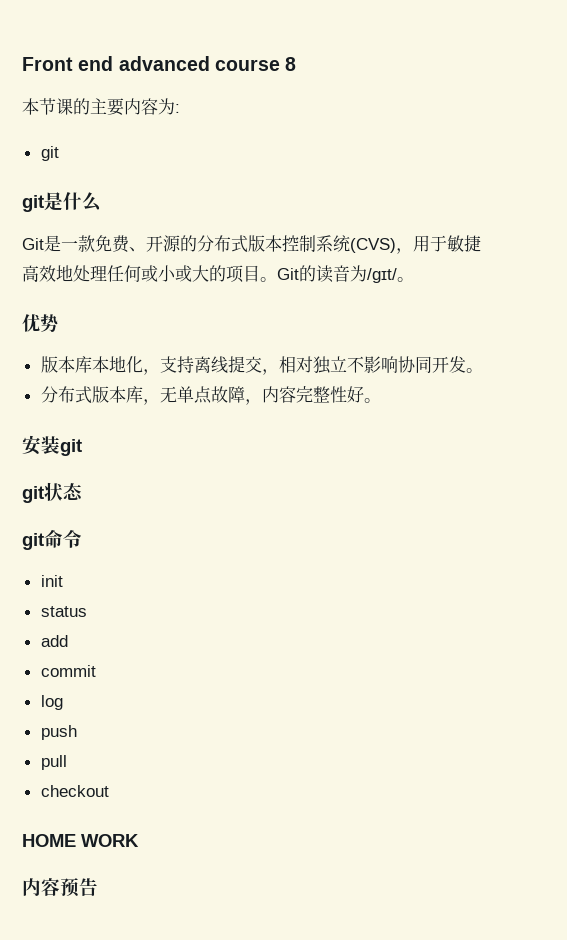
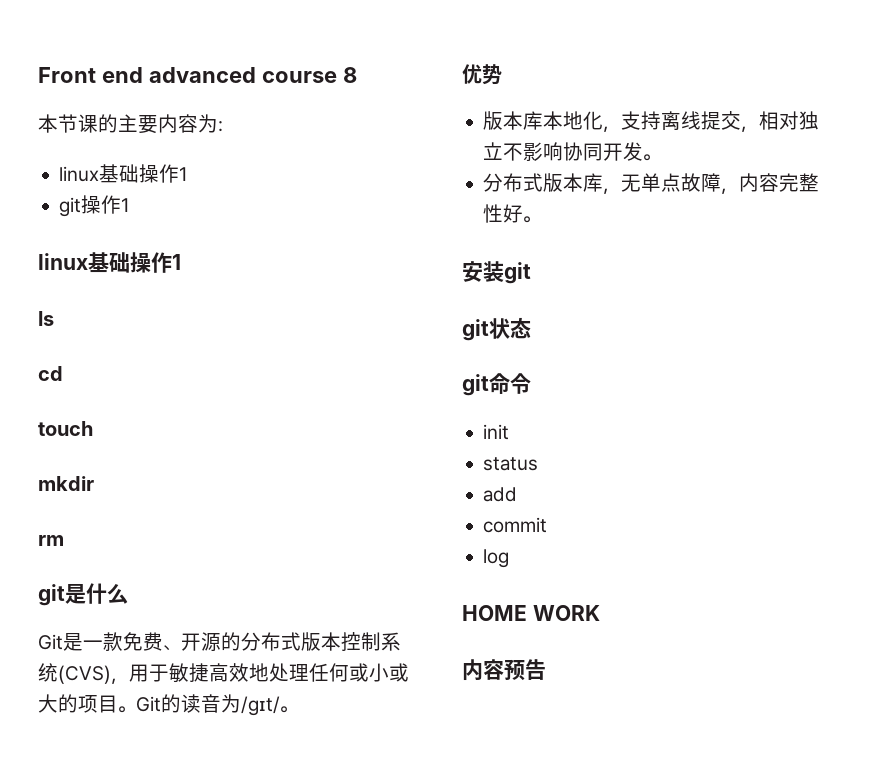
  本节课的主要内容为:
- git
+ linux基础操作1
+ git操作1
+ linux基础操作1
+ ls
+ cd
+ touch
+ mkdir
+ rm
- push
- pull
- checkout

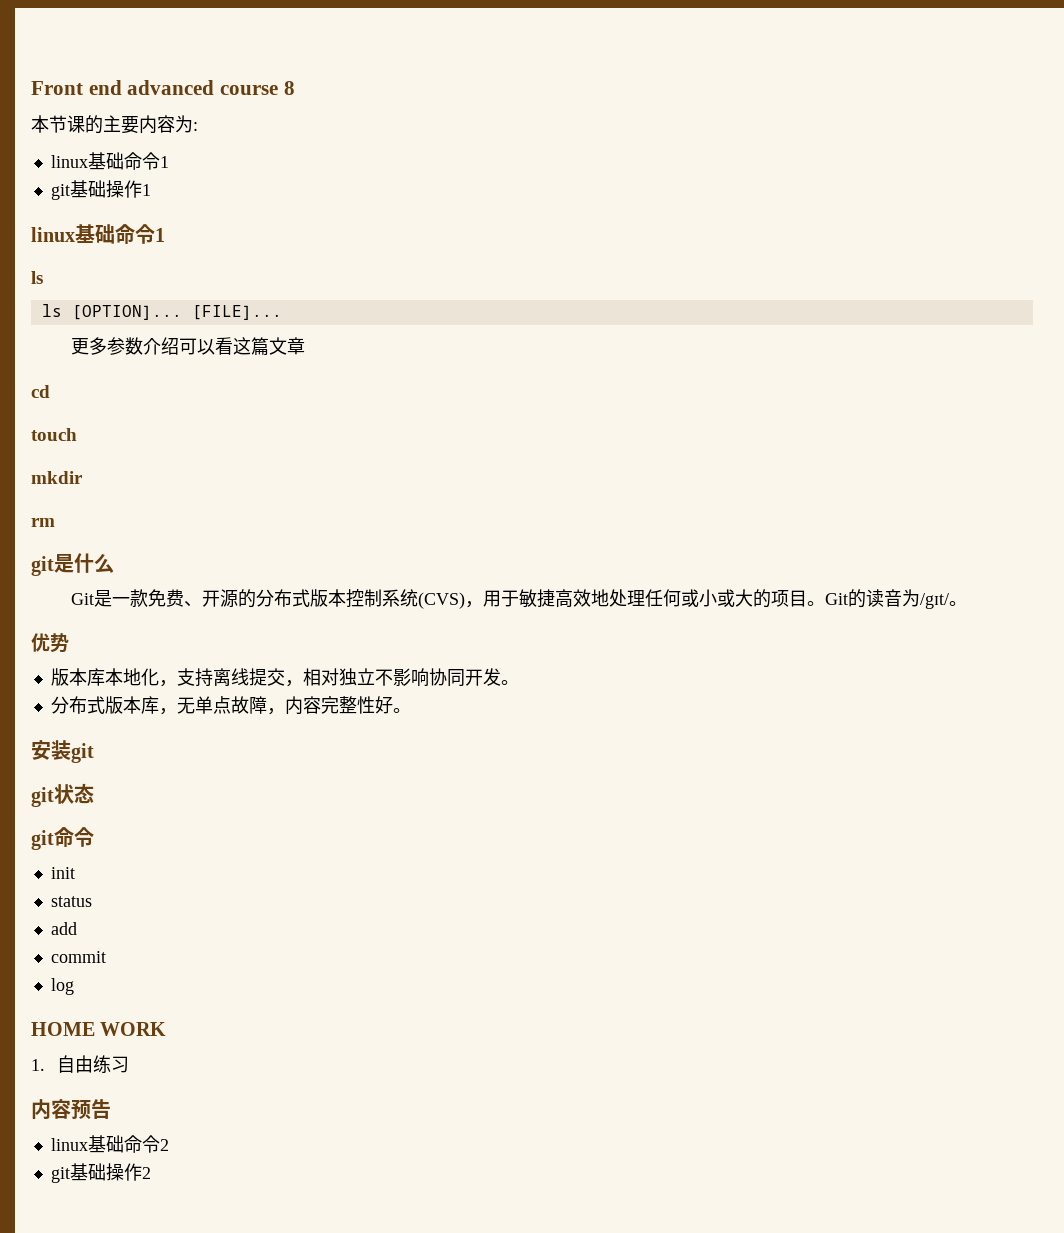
  本节课的主要内容为:
- linux基础操作1
+ linux基础命令1
- git操作1
- linux基础操作1
+ git基础操作1
+ linux基础命令1
+ ls [OPTION]... [FILE]...
+ 更多参数介绍可以看这篇文章
+ 1.自由练习
+ linux基础命令2
+ git基础操作2

